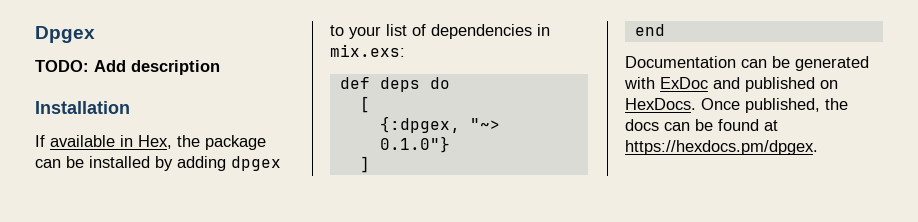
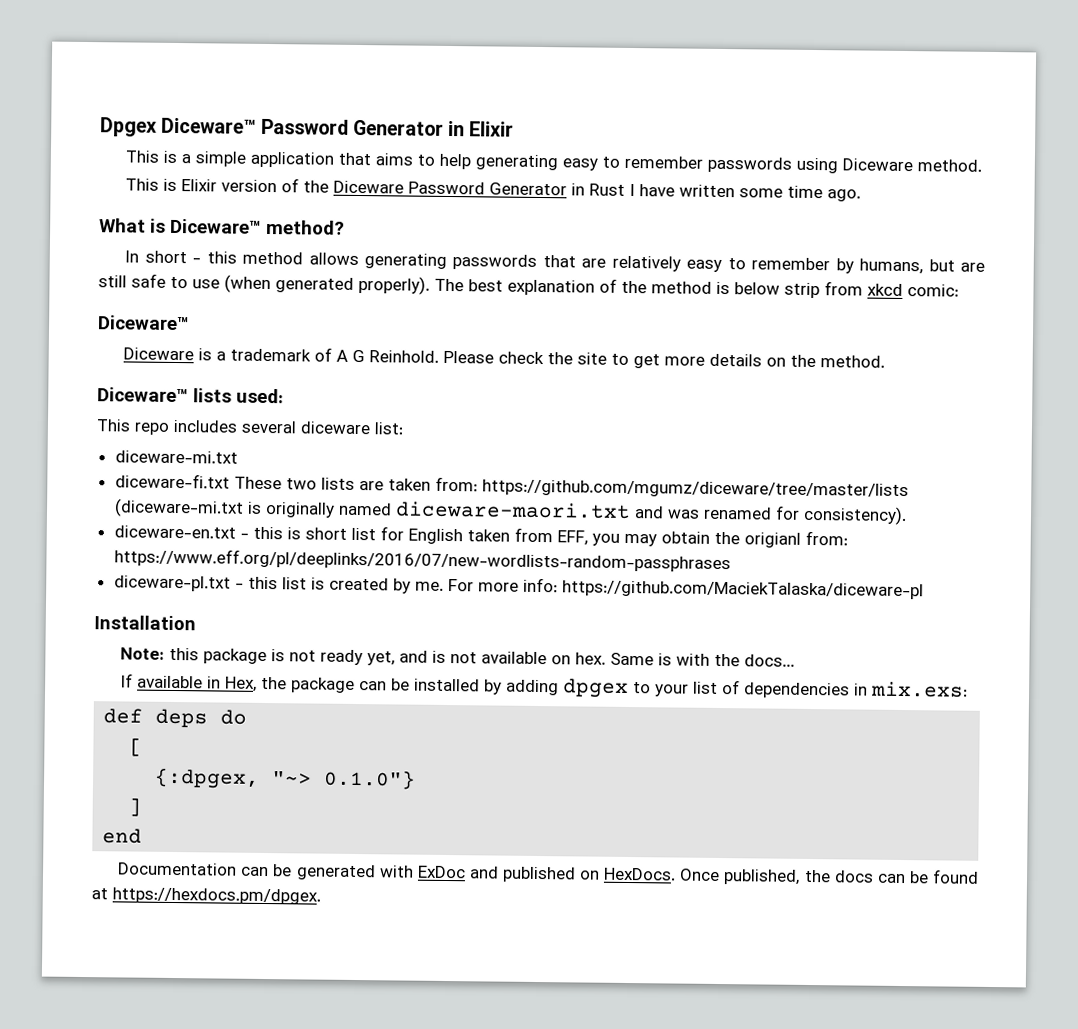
- Dpgex
- TODO: Add description
+ Dpgex Diceware™ Password Generator in Elixir
+ This is a simple application that aims to help generating easy to remember passwords using Diceware method.
+ This is Elixir version of the Diceware Password Generator in Rust I have written some time ago.
+ What is Diceware™ method?
+ In short - this method allows generating passwords that are relatively easy to remember by humans, but are still safe to use (when generated properly). The best explanation of the method is below strip from xkcd comic:
+ Diceware™
+ Diceware is a trademark of A G Reinhold. Please check the site to get more details on the method.
+ Diceware™ lists used:
+ This repo includes several diceware list:
+ diceware-mi.txt
+ diceware-fi.txt These two lists are taken from: https://github.com/mgumz/diceware/tree/master/lists (diceware-mi.txt is originally named diceware-maori.txt and was renamed for consistency).
+ diceware-en.txt - this is short list for English taken from EFF, you may obtain the origianl from: https://www.eff.org/pl/deeplinks/2016/07/new-wordlists-random-passphrases
+ diceware-pl.txt - this list is created by me. For more info: https://github.com/MaciekTalaska/diceware-pl
  Installation
+ Note: this package is not ready yet, and is not available on hex. Same is with the docs...

